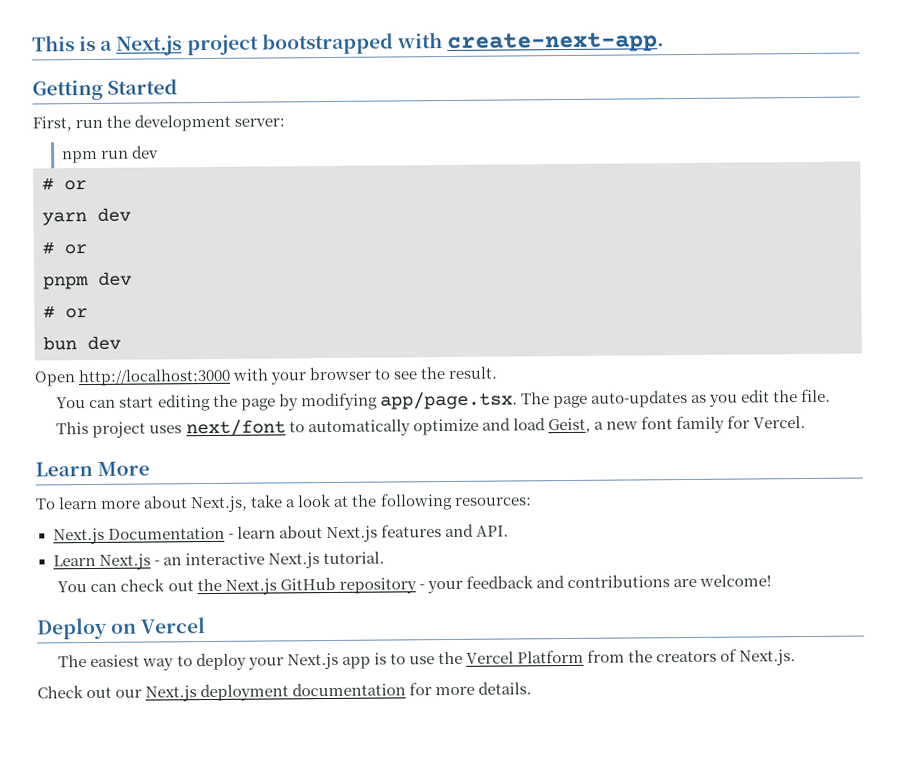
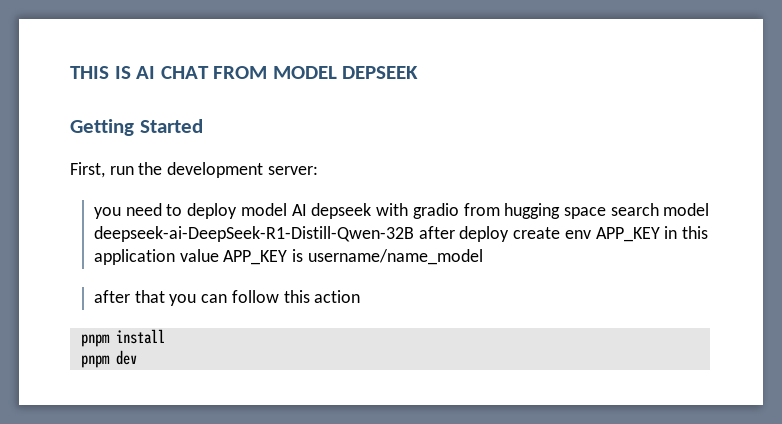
- This is a Next.js project bootstrapped with create-next-app.
+ THIS IS AI CHAT FROM MODEL DEPSEEK
- npm run dev
- # or
- yarn dev
- # or
+ you need to deploy model AI depseek with gradio from hugging space search model deepseek-ai-DeepSeek-R1-Distill-Qwen-32B after deploy create env APP_KEY in this application value APP_KEY is username/name_model
+ after that you can follow this action
+ pnpm install
  pnpm dev
- # or
- bun dev
- Open http://localhost:3000 with your browser to see the result.
- You can start editing the page by modifying app/page.tsx. The page auto-updates as you edit the file.
- This project uses next/font to automatically optimize and load Geist, a new font family for Vercel.
- Learn More
- To learn more about Next.js, take a look at the following resources:
- Next.js Documentation - learn about Next.js features and API.
- Learn Next.js - an interactive Next.js tutorial.
- You can check out the Next.js GitHub repository - your feedback and contributions are welcome!
- Deploy on Vercel
- The easiest way to deploy your Next.js app is to use the Vercel Platform from the creators of Next.js.
- Check out our Next.js deployment documentation for more details.

